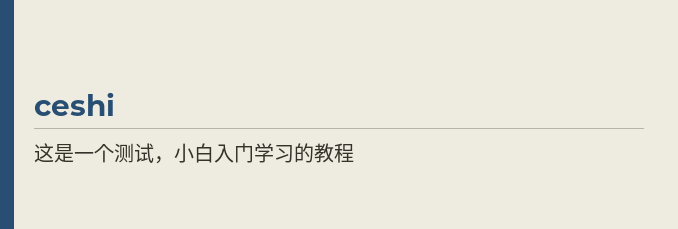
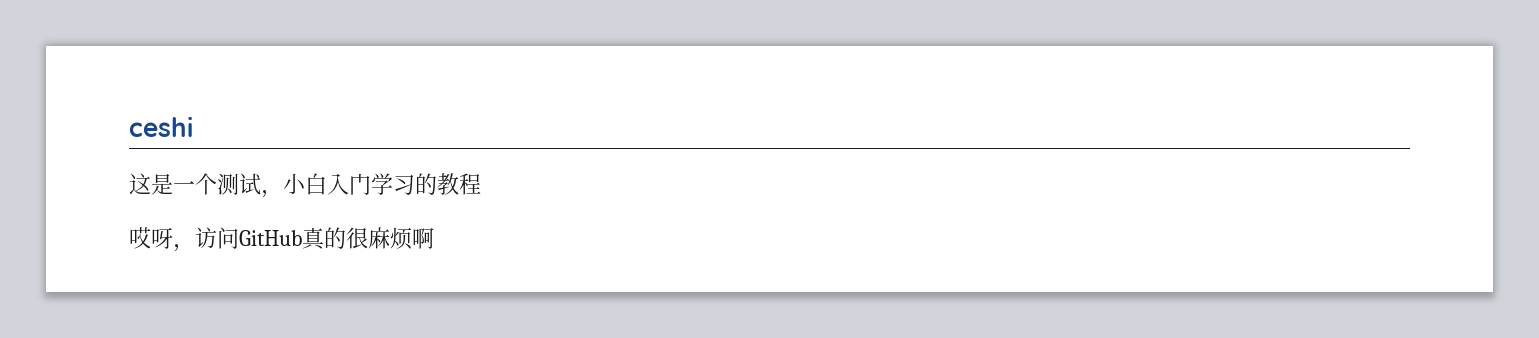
+ 哎呀，访问GitHub真的很麻烦啊

